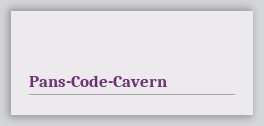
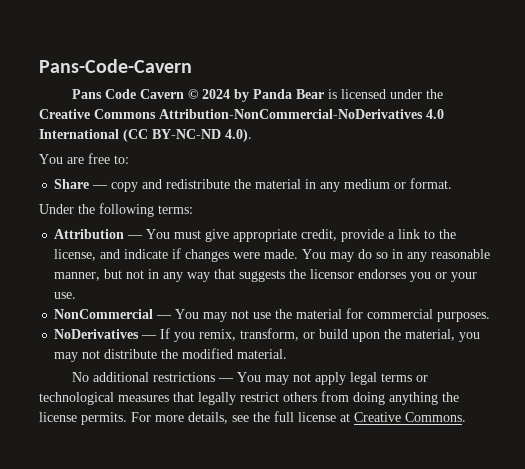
+ Pans Code Cavern © 2024 by Panda Bear is licensed under the Creative Commons Attribution-NonCommercial-NoDerivatives 4.0 International (CC BY-NC-ND 4.0).
+ You are free to:
+ Share — copy and redistribute the material in any medium or format.
+ Under the following terms:
+ Attribution — You must give appropriate credit, provide a link to the license, and indicate if changes were made. You may do so in any reasonable manner, but not in any way that suggests the licensor endorses you or your use.
+ NonCommercial — You may not use the material for commercial purposes.
+ NoDerivatives — If you remix, transform, or build upon the material, you may not distribute the modified material.
+ No additional restrictions — You may not apply legal terms or technological measures that legally restrict others from doing anything the license permits. For more details, see the full license at Creative Commons.

